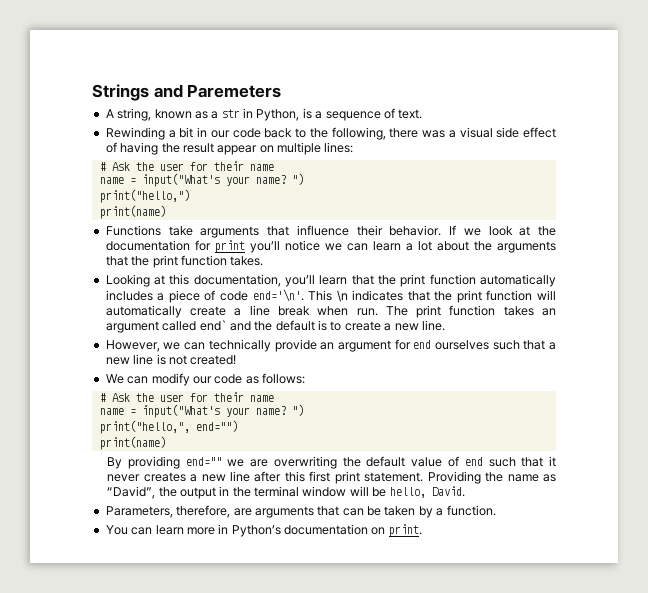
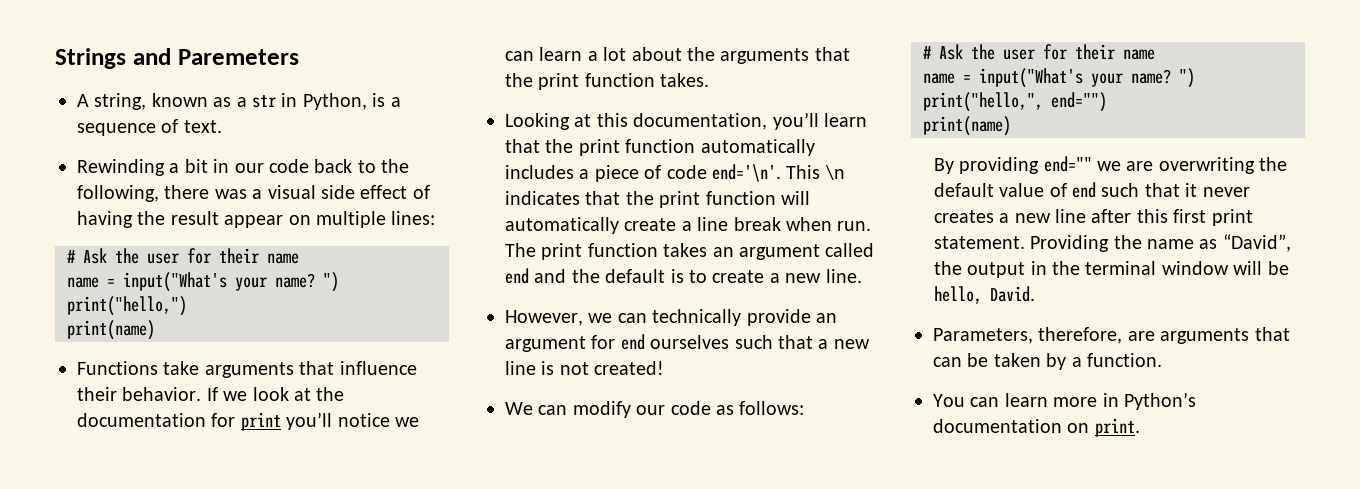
- The print function takes an argument called end` and the default is to create a new line.
+ The print function takes an argument called end and the default is to create a new line.

